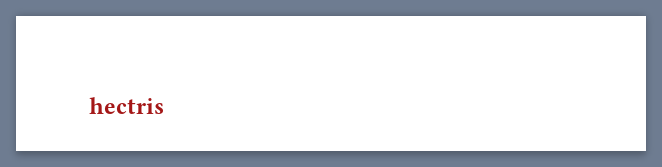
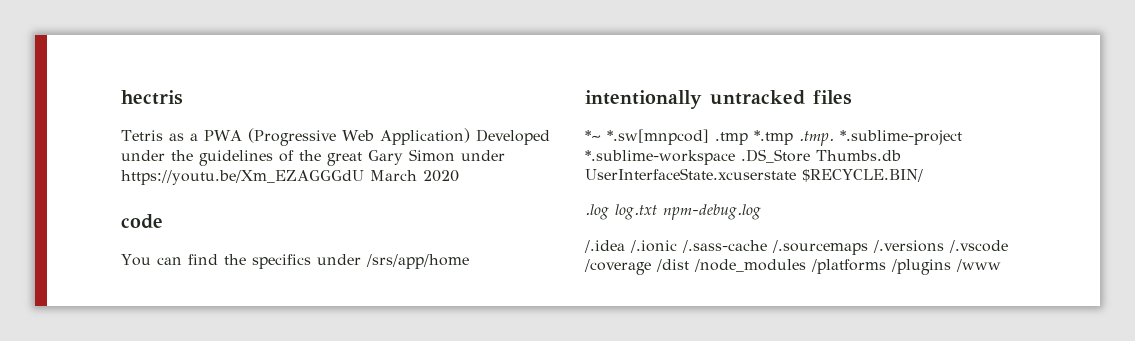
+ Tetris as a PWA (Progressive Web Application) Developed under the guidelines of the great Gary Simon under https://youtu.be/Xm_EZAGGGdU March 2020
+ code
+ You can find the specifics under /srs/app/home
+ intentionally untracked files
+ *~ *.sw[mnpcod] .tmp *.tmp .tmp. *.sublime-project *.sublime-workspace .DS_Store Thumbs.db UserInterfaceState.xcuserstate $RECYCLE.BIN/
+ .log log.txt npm-debug.log
+ /.idea /.ionic /.sass-cache /.sourcemaps /.versions /.vscode /coverage /dist /node_modules /platforms /plugins /www

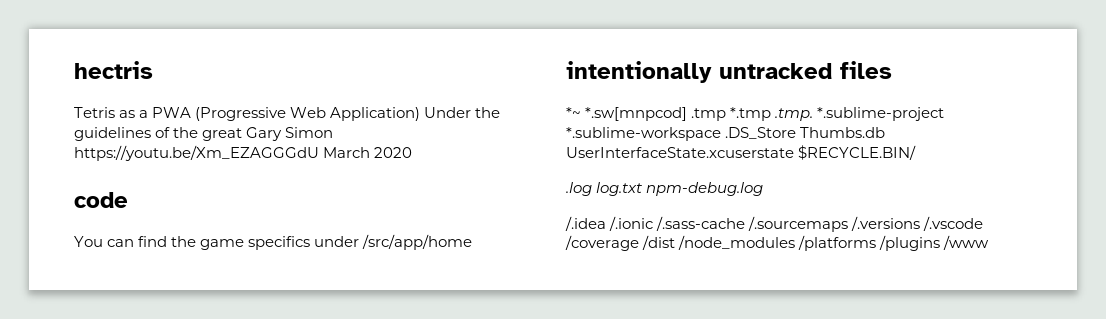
- Tetris as a PWA (Progressive Web Application) Developed under the guidelines of the great Gary Simon under https://youtu.be/Xm_EZAGGGdU March 2020
+ Tetris as a PWA (Progressive Web Application) Under the guidelines of the great Gary Simon https://youtu.be/Xm_EZAGGGdU March 2020
- You can find the specifics under /srs/app/home
+ You can find the game specifics under /src/app/home

